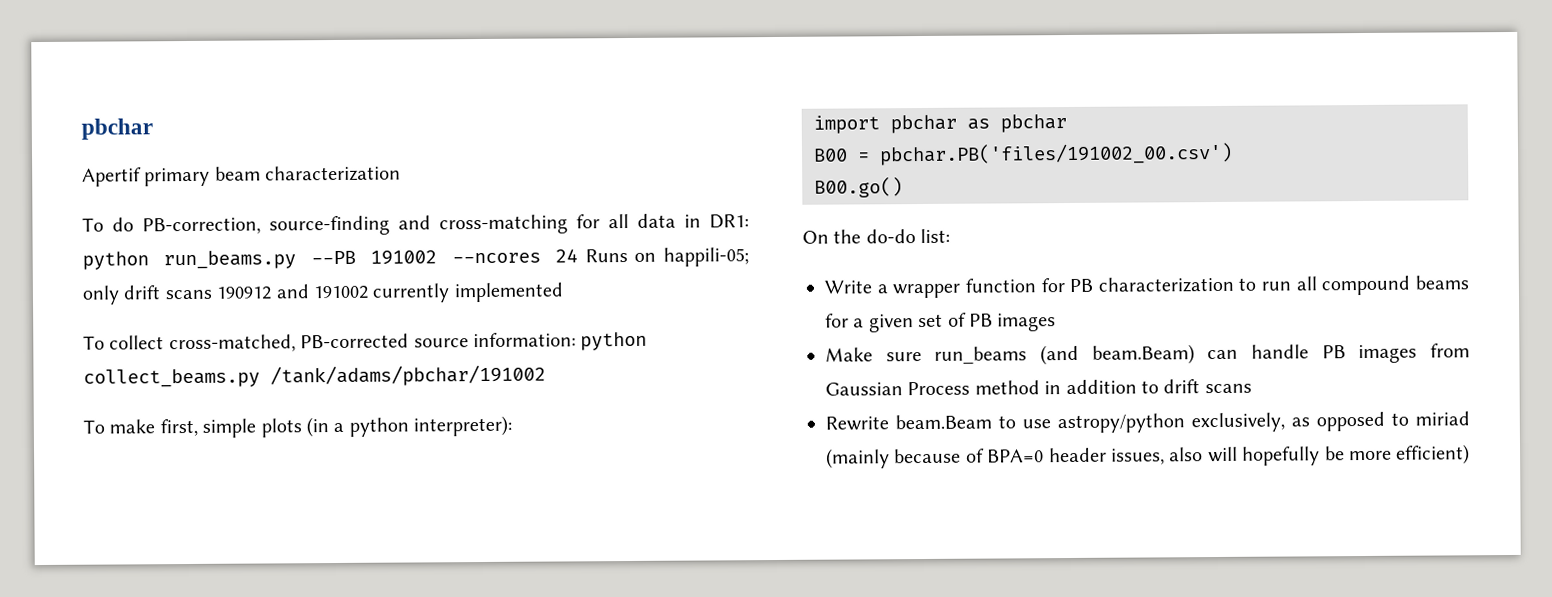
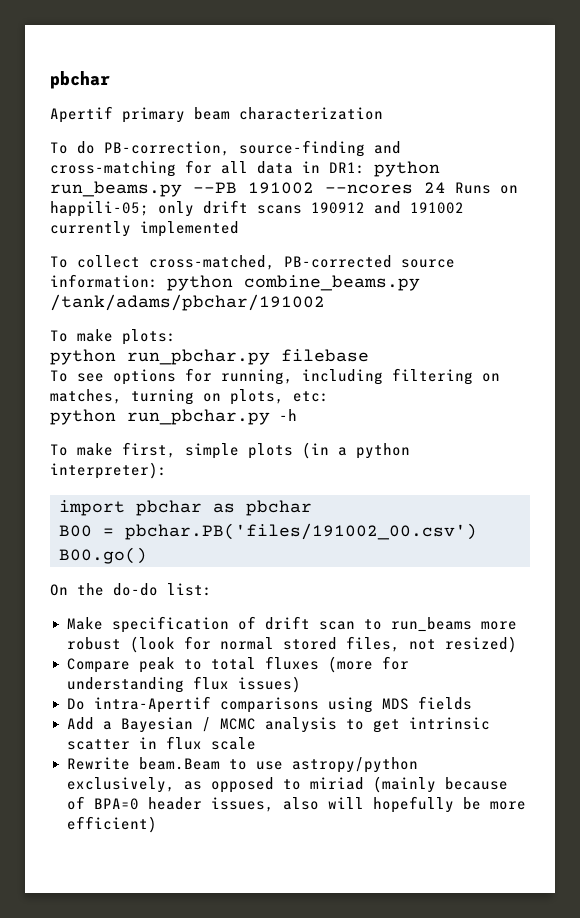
- To collect cross-matched, PB-corrected source information: python collect_beams.py /tank/adams/pbchar/191002
+ To collect cross-matched, PB-corrected source information: python combine_beams.py /tank/adams/pbchar/191002
+ To make plots:
+ python run_pbchar.py filebase
+ To see options for running, including filtering on matches, turning on plots, etc:
+ python run_pbchar.py -h
- Write a wrapper function for PB characterization to run all compound beams for a given set of PB images
- Make sure run_beams (and beam.Beam) can handle PB images from Gaussian Process method in addition to drift scans
+ Make specification of drift scan to run_beams more robust (look for normal stored files, not resized)
+ Compare peak to total fluxes (more for understanding flux issues)
+ Do intra-Apertif comparisons using MDS fields
+ Add a Bayesian / MCMC analysis to get intrinsic scatter in flux scale

